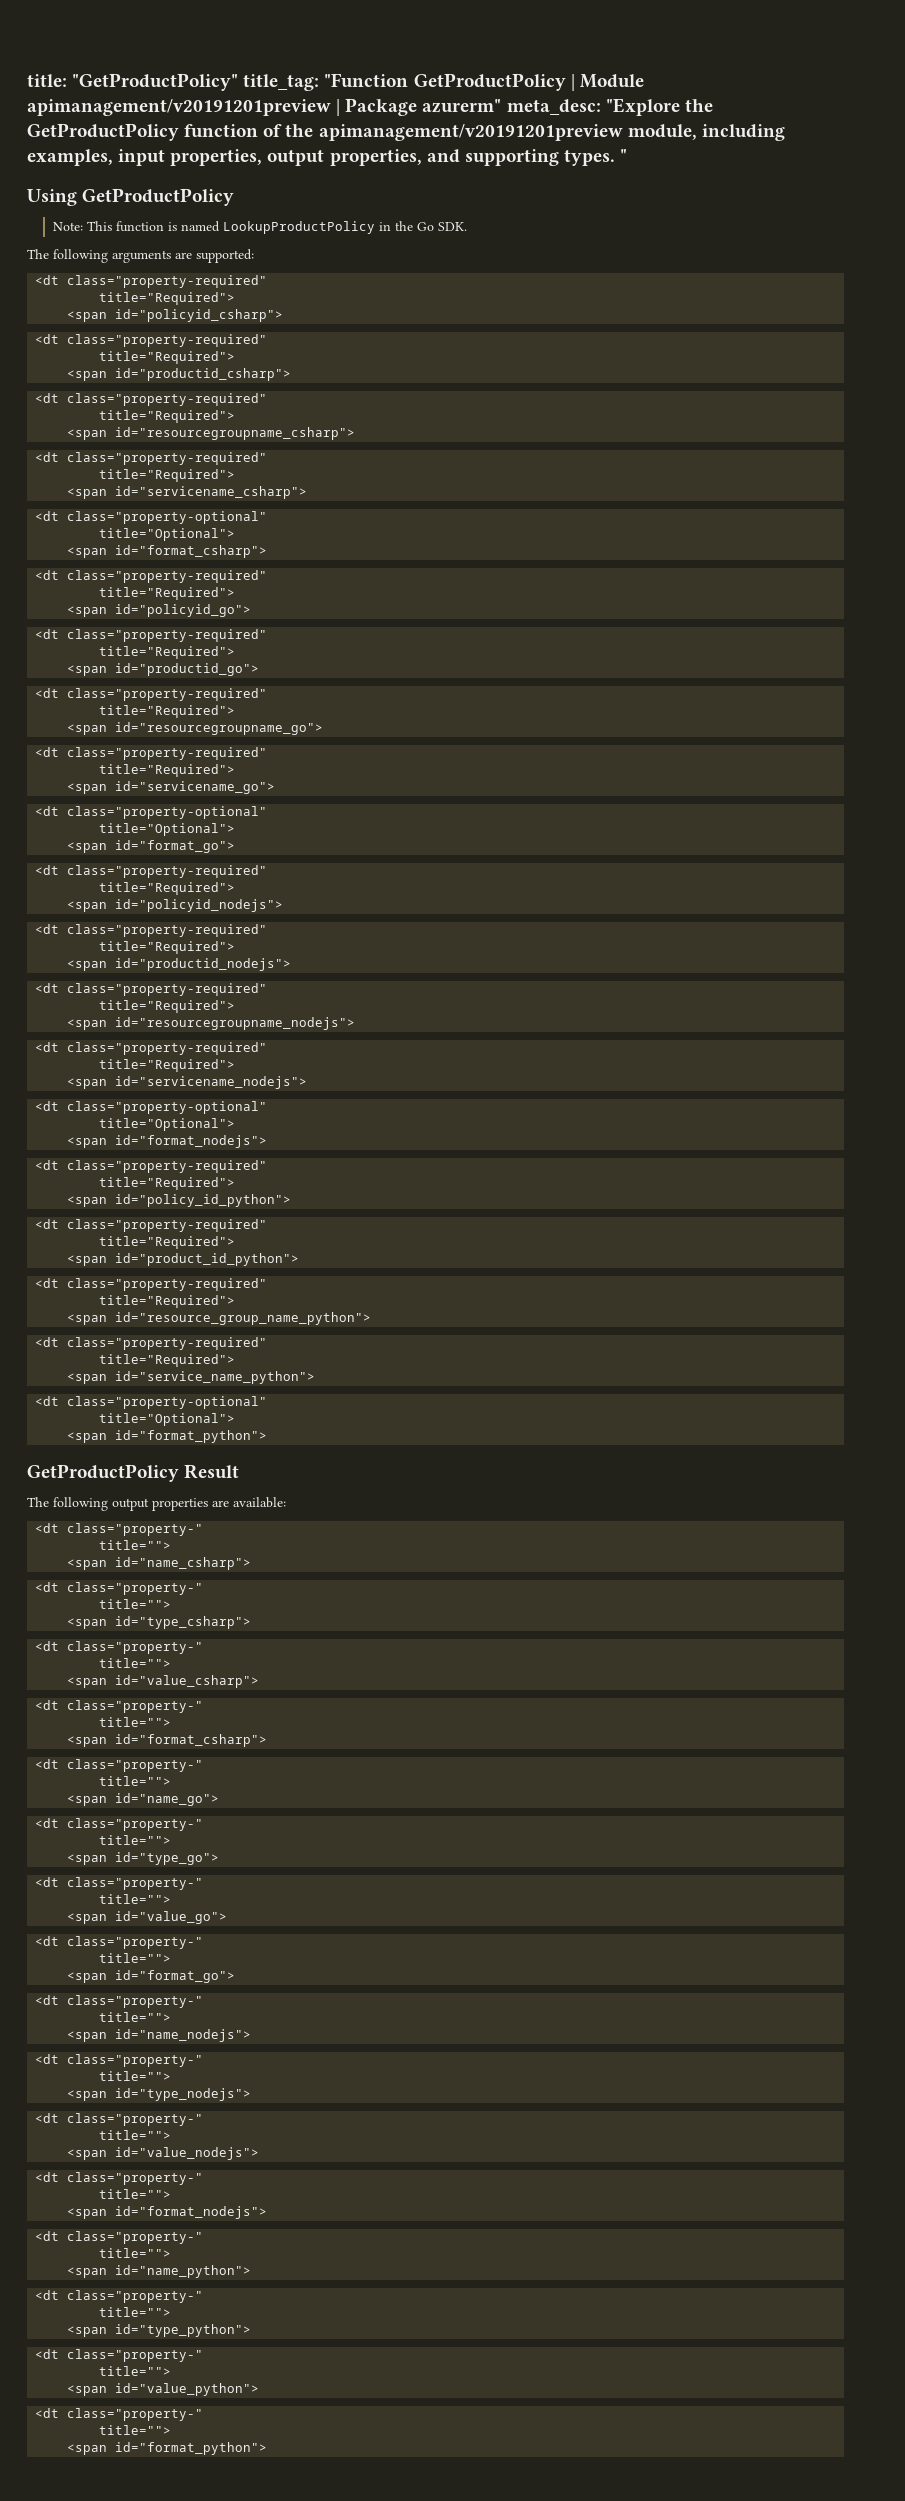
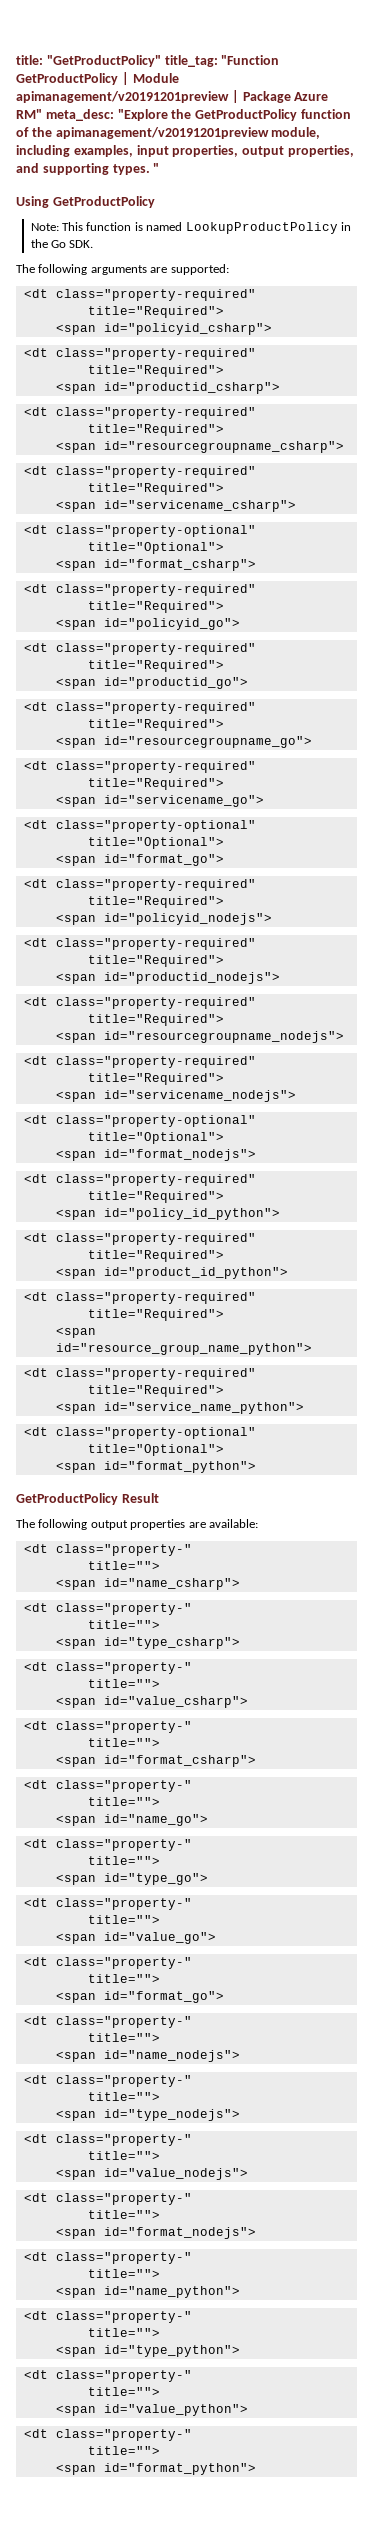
- title: "GetProductPolicy" title_tag: "Function GetProductPolicy | Module apimanagement/v20191201preview | Package azurerm" meta_desc: "Explore the GetProductPolicy function of the apimanagement/v20191201preview module, including examples, input properties, output properties, and supporting types.
+ title: "GetProductPolicy" title_tag: "Function GetProductPolicy | Module apimanagement/v20191201preview | Package Azure RM" meta_desc: "Explore the GetProductPolicy function of the apimanagement/v20191201preview module, including examples, input properties, output properties, and supporting types.

